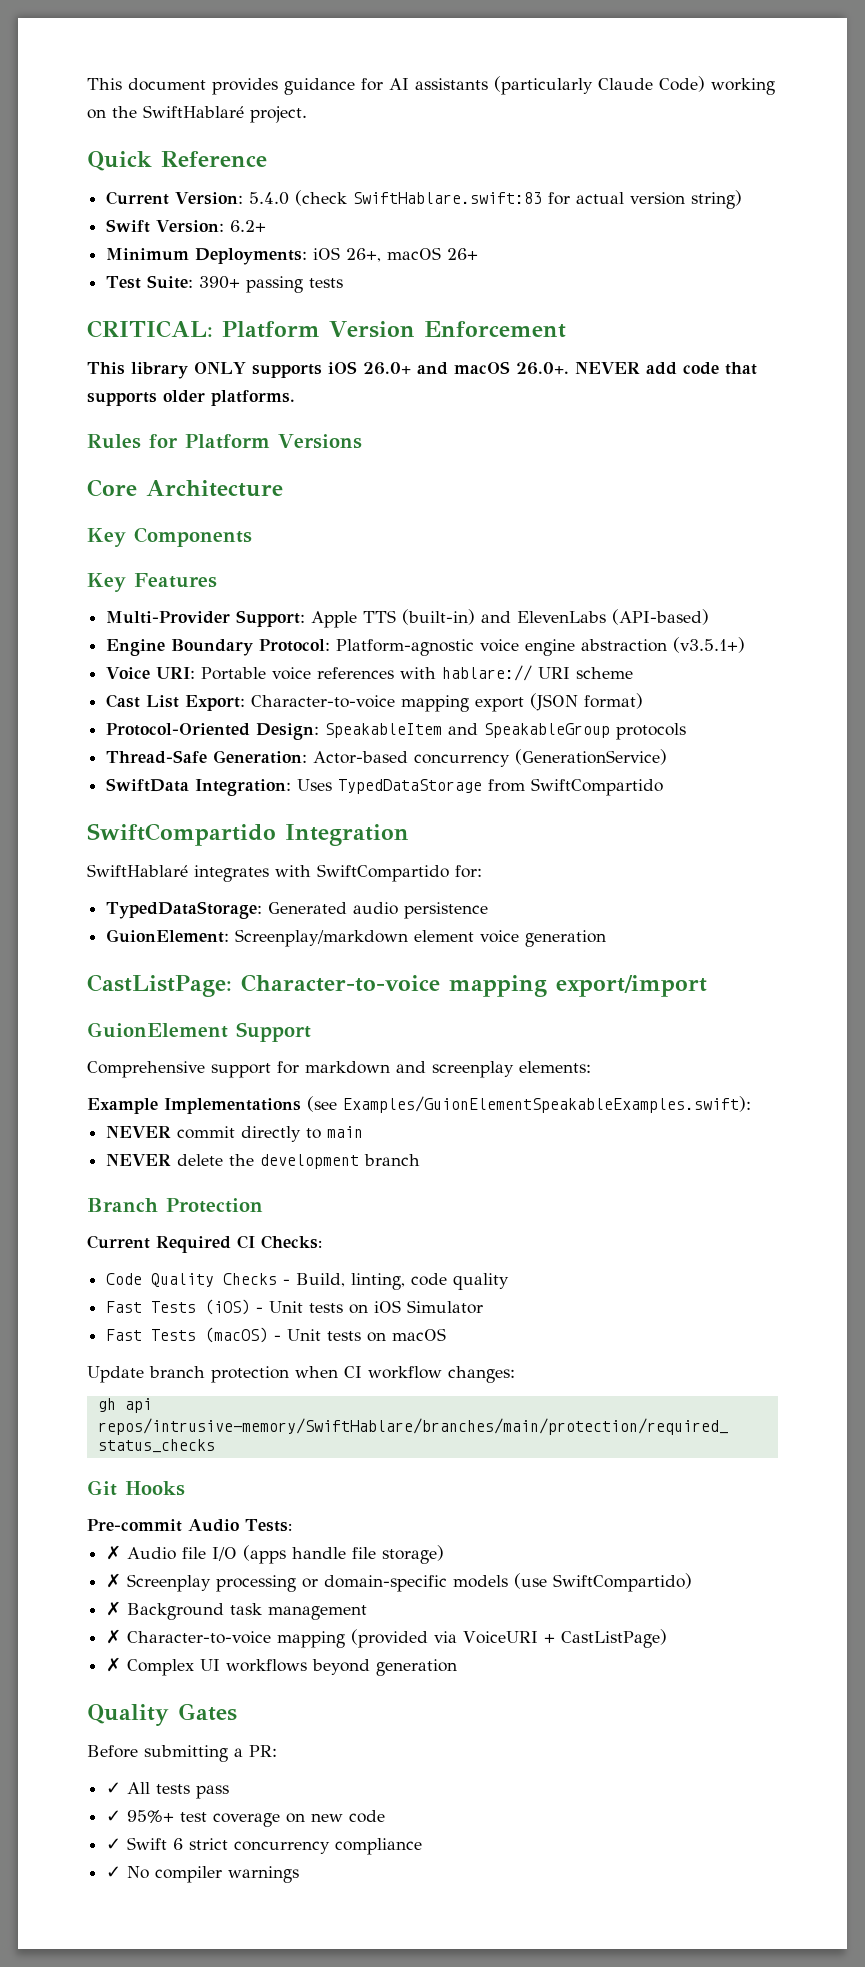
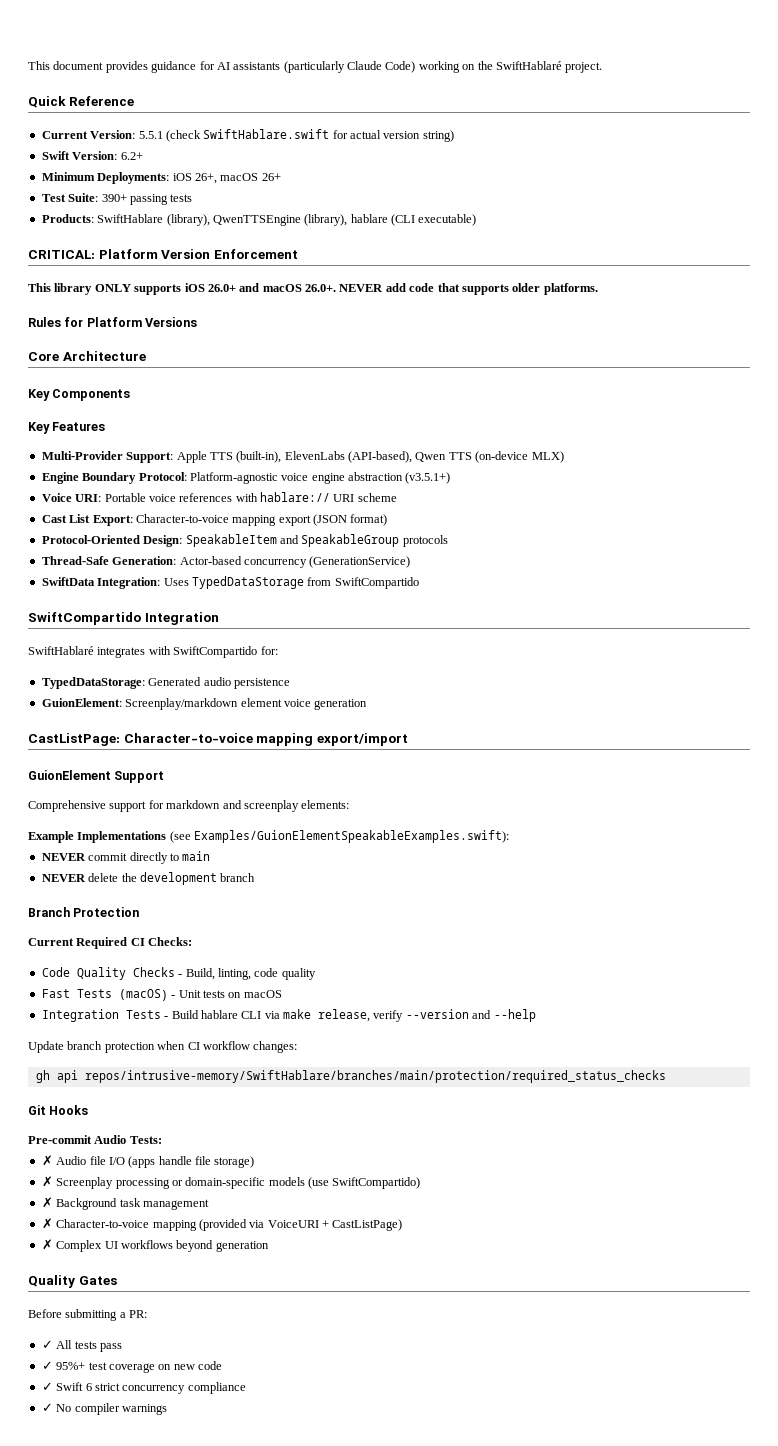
- Current Version: 5.4.0 (check SwiftHablare.swift:83 for actual version string)
+ Current Version: 5.5.1 (check SwiftHablare.swift for actual version string)
+ Products: SwiftHablare (library), QwenTTSEngine (library), hablare (CLI executable)
- Multi-Provider Support: Apple TTS (built-in) and ElevenLabs (API-based)
+ Multi-Provider Support: Apple TTS (built-in), ElevenLabs (API-based), Qwen TTS (on-device MLX)
- Fast Tests (iOS) - Unit tests on iOS Simulator
+ Integration Tests - Build hablare CLI via make release, verify --version and --help

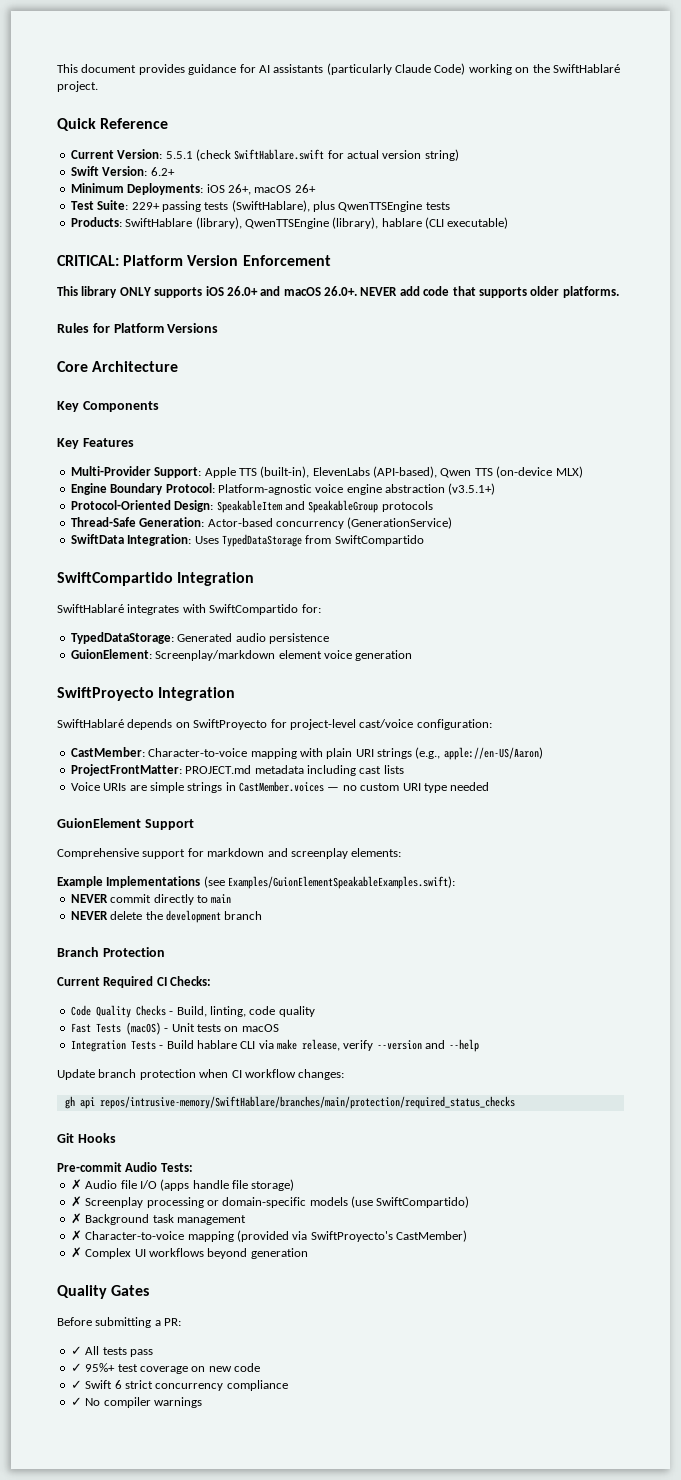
- Test Suite: 390+ passing tests
+ Test Suite: 229+ passing tests (SwiftHablare), plus QwenTTSEngine tests
- Voice URI: Portable voice references with hablare:// URI scheme
- Cast List Export: Character-to-voice mapping export (JSON format)
- CastListPage: Character-to-voice mapping export/import
+ SwiftProyecto Integration
+ SwiftHablaré depends on SwiftProyecto for project-level cast/voice configuration:
+ CastMember: Character-to-voice mapping with plain URI strings (e.g., apple://en-US/Aaron)
+ ProjectFrontMatter: PROJECT.md metadata including cast lists
+ Voice URIs are simple strings in CastMember.voices — no custom URI type needed
- ✗ Character-to-voice mapping (provided via VoiceURI + CastListPage)
+ ✗ Character-to-voice mapping (provided via SwiftProyecto's CastMember)

